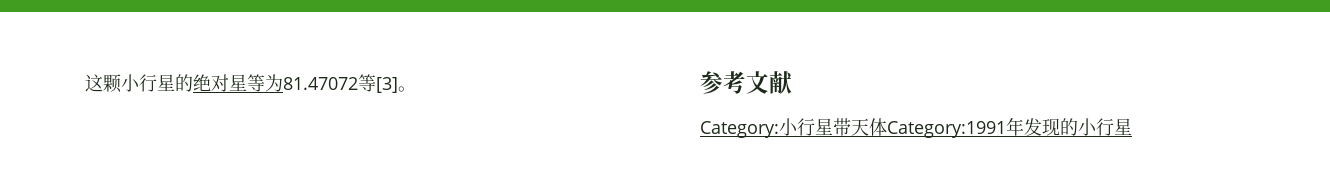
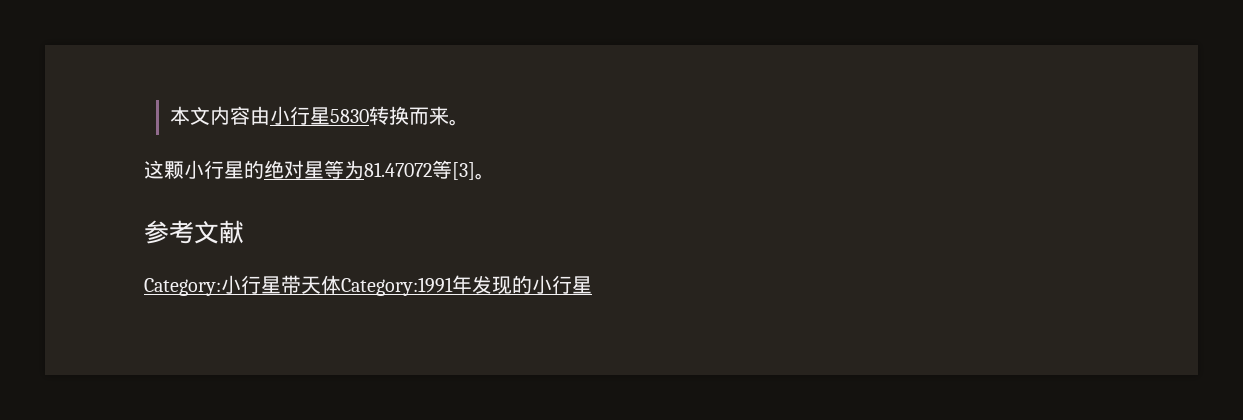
+ 本文内容由小行星5830转换而来。

